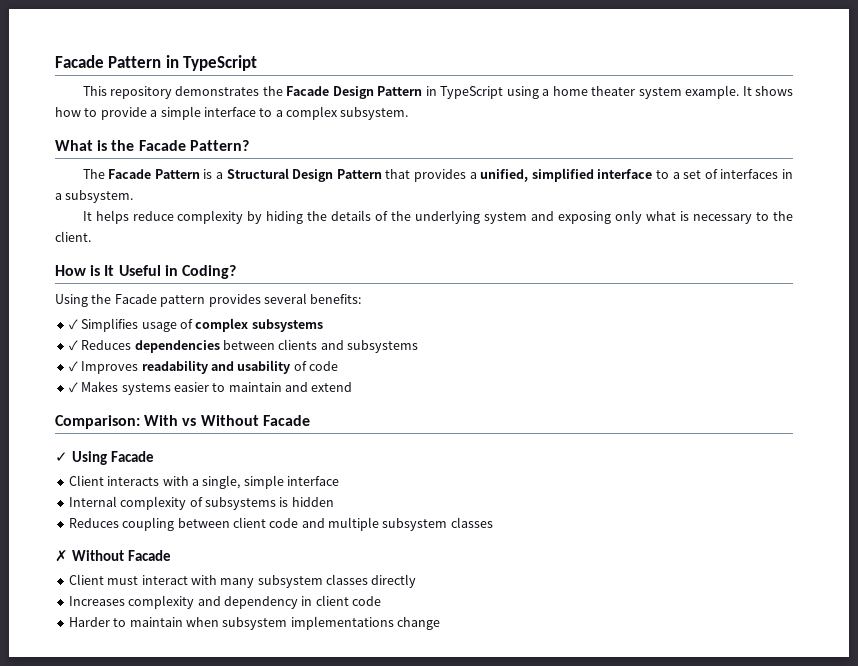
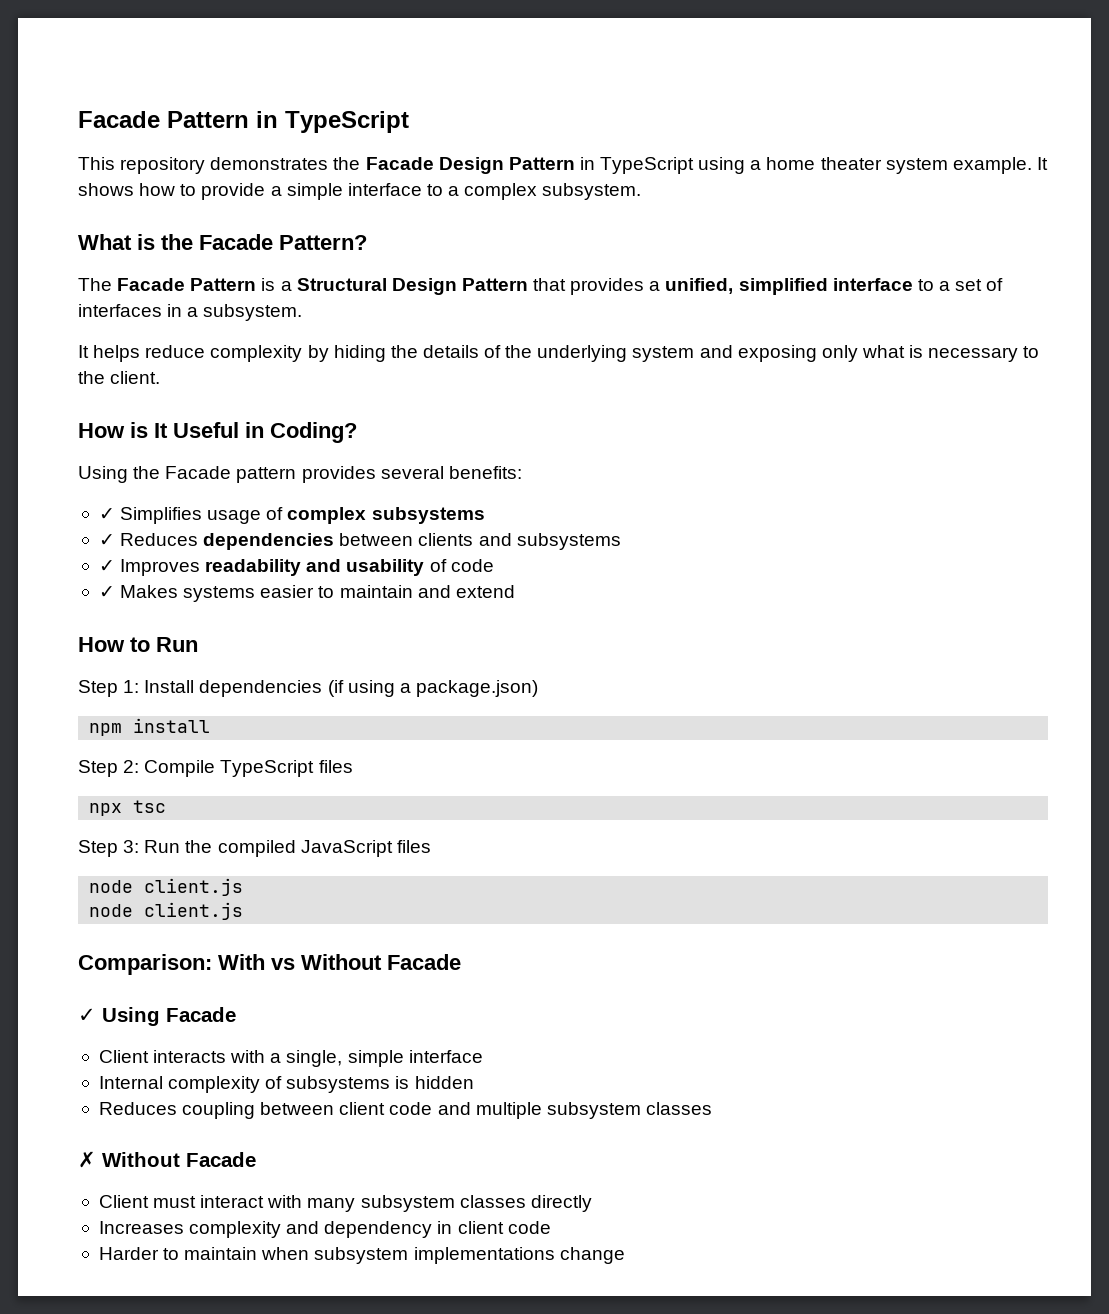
+ How to Run
+ Step 1: Install dependencies (if using a package.json)
+ npm install
+ Step 2: Compile TypeScript files
+ npx tsc
+ Step 3: Run the compiled JavaScript files
+ node client.js
+ node client.js

